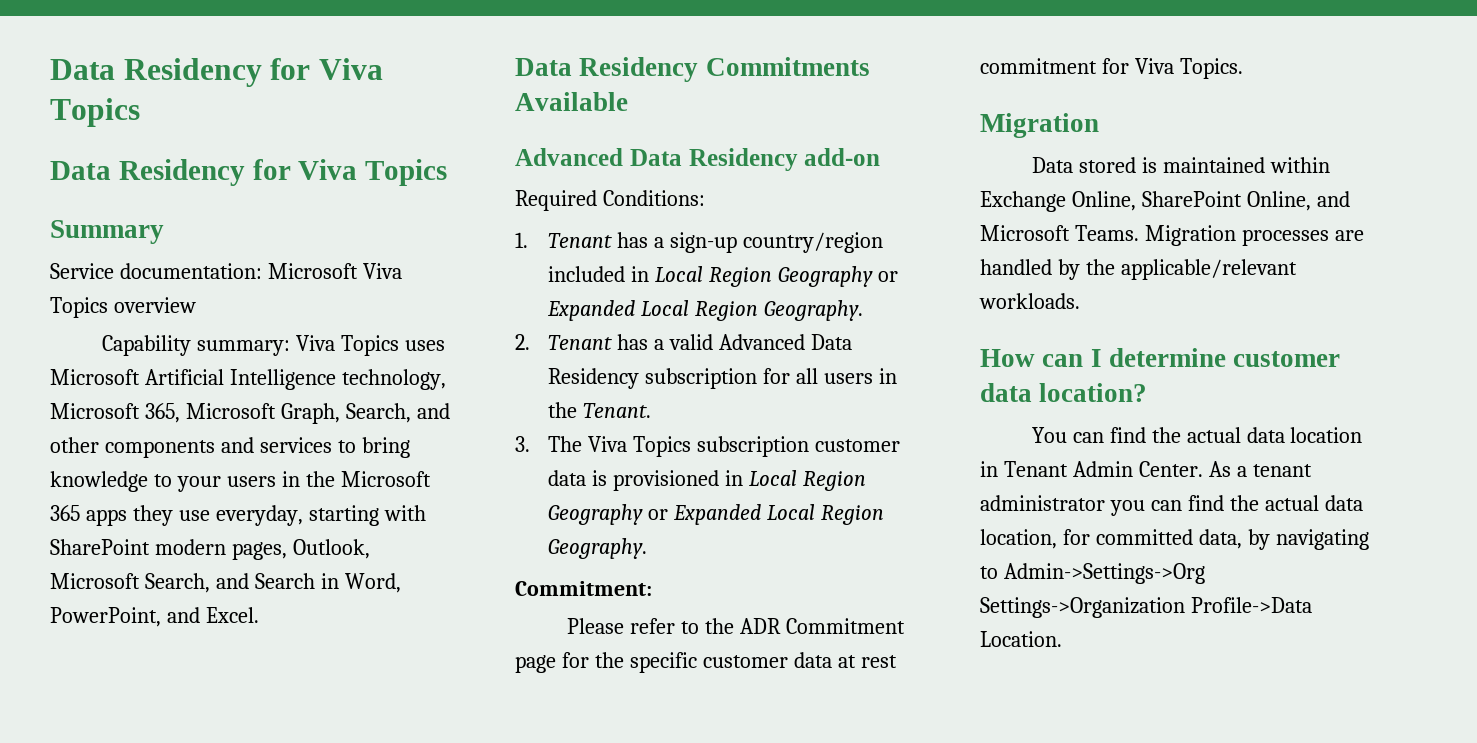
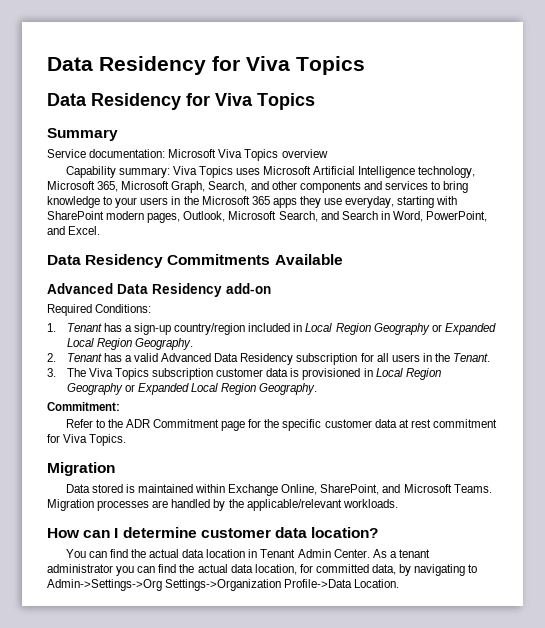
- Please refer to the ADR Commitment page for the specific customer data at rest commitment for Viva Topics.
+ Refer to the ADR Commitment page for the specific customer data at rest commitment for Viva Topics.
- Data stored is maintained within Exchange Online, SharePoint Online, and Microsoft Teams.
+ Data stored is maintained within Exchange Online, SharePoint, and Microsoft Teams.

